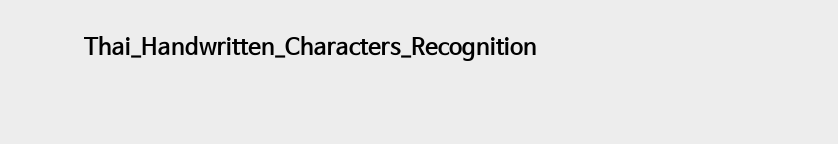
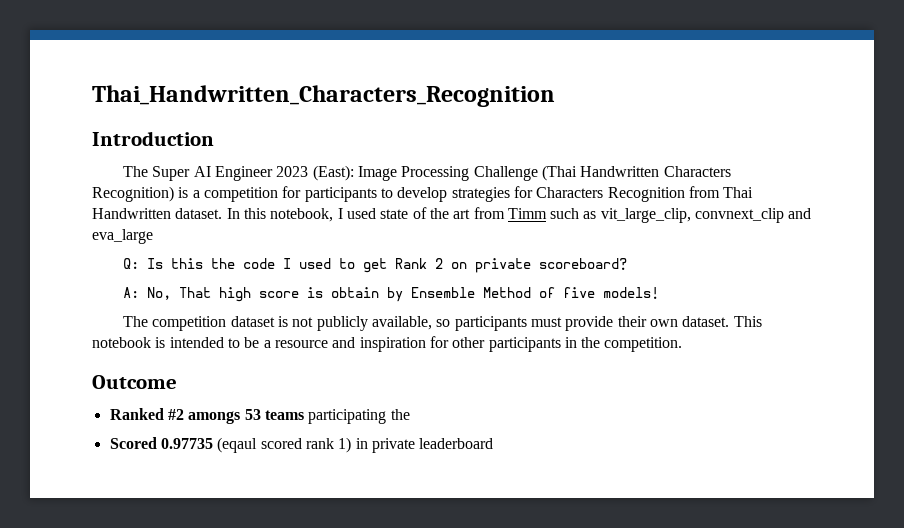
+ Introduction
+ The Super AI Engineer 2023 (East): Image Processing Challenge (Thai Handwritten Characters Recognition) is a competition for participants to develop strategies for Characters Recognition from Thai Handwritten dataset. In this notebook, I used state of the art from Timm such as vit_large_clip, convnext_clip and eva_large
+ Q: Is this the code I used to get Rank 2 on private scoreboard?
+ A: No, That high score is obtain by Ensemble Method of five models!
+ The competition dataset is not publicly available, so participants must provide their own dataset. This notebook is intended to be a resource and inspiration for other participants in the competition.
+ Outcome
+ Ranked #2 amongs 53 teams participating the
+ Scored 0.97735 (eqaul scored rank 1) in private leaderboard

